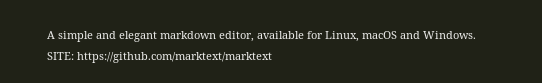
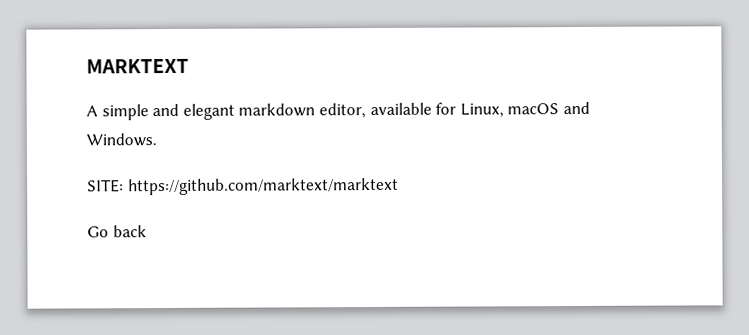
+ MARKTEXT
+ Go back

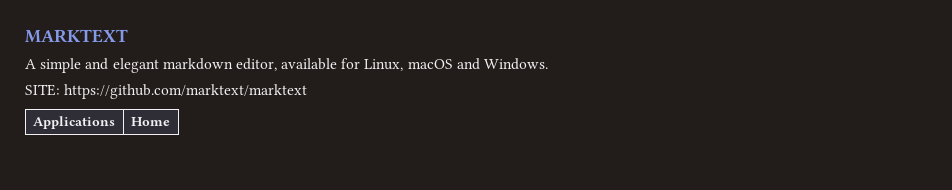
- Go back
+ Applications | Home

